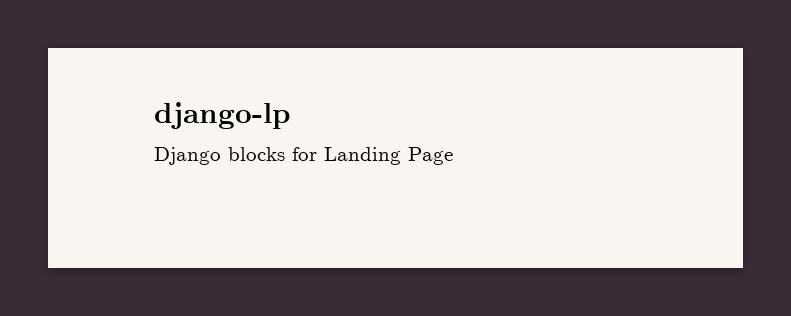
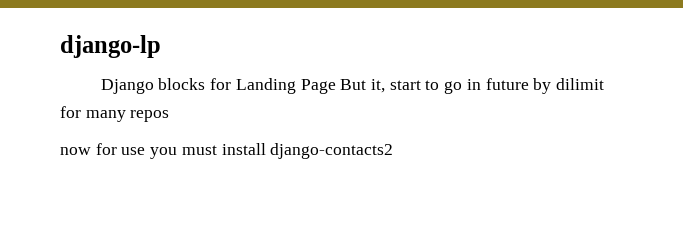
- Django blocks for Landing Page
+ Django blocks for Landing Page But it, start to go in future by dilimit for many repos
+ now for use you must install django-contacts2

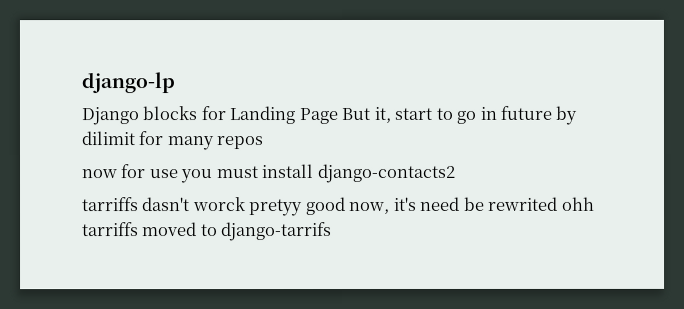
+ tarriffs dasn't worck pretyy good now, it's need be rewrited ohh tarriffs moved to django-tarrifs

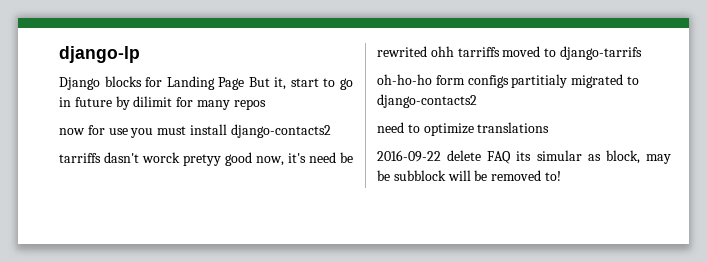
+ oh-ho-ho form configs partitialy migrated to django-contacts2
+ need to optimize translations
+ 2016-09-22 delete FAQ its simular as block, may be subblock will be removed to!

